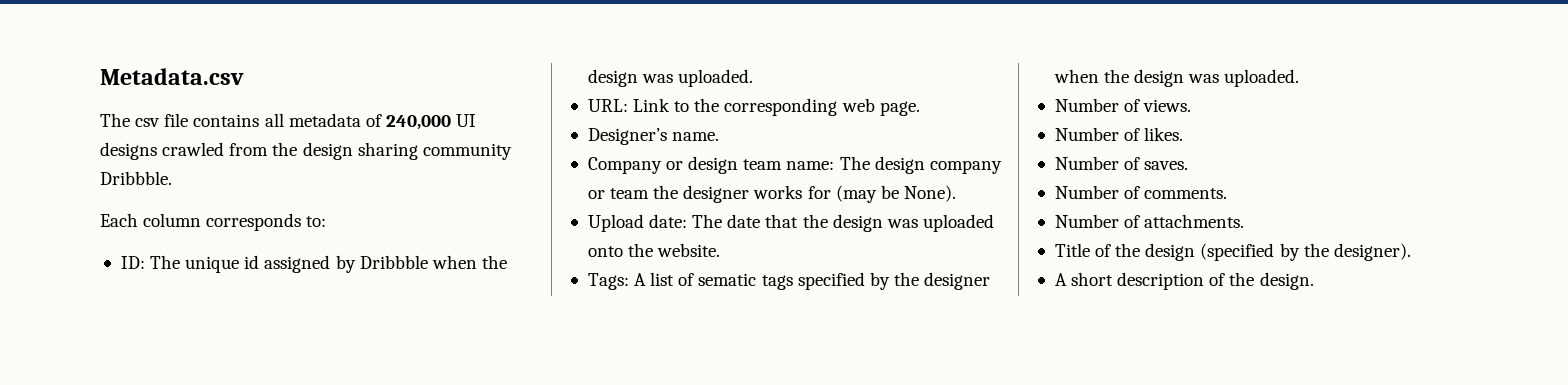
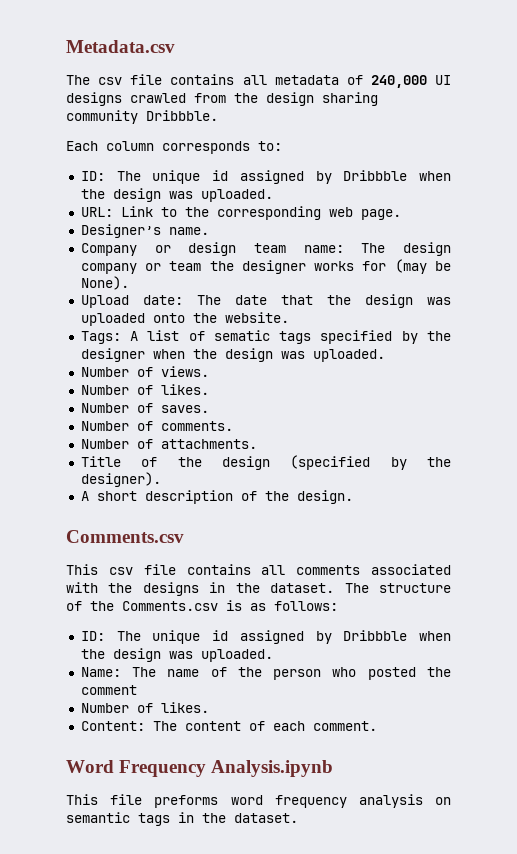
  A short description of the design.
+ Comments.csv
+ This csv file contains all comments associated with the designs in the dataset. The structure of the Comments.csv is as follows:
+ ID: The unique id assigned by Dribbble when the design was uploaded.
+ Name: The name of the person who posted the comment
+ Number of likes.
+ Content: The content of each comment.
+ Word Frequency Analysis.ipynb
+ This file preforms word frequency analysis on semantic tags in the dataset.

